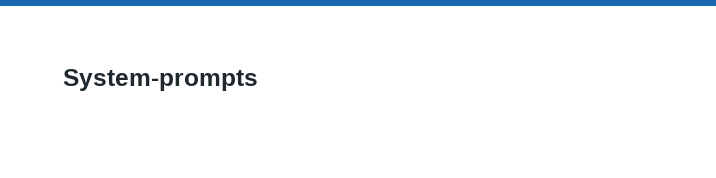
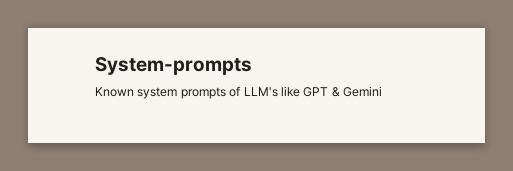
+ Known system prompts of LLM's like GPT & Gemini

